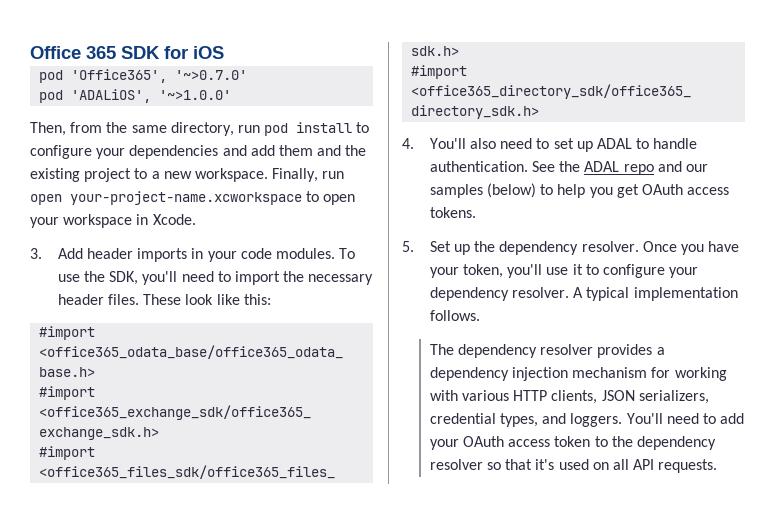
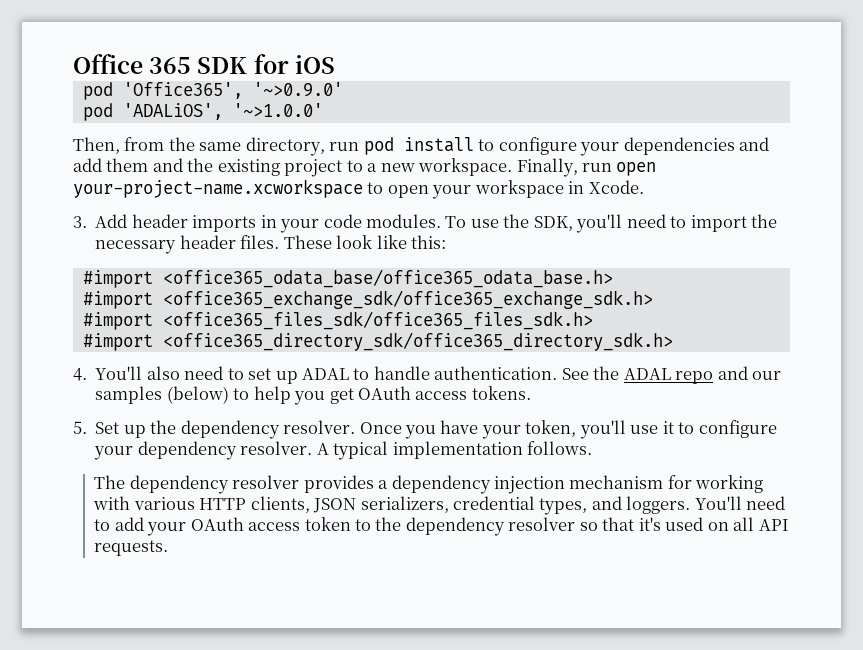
- pod 'Office365', '~>0.7.0'
+ pod 'Office365', '~>0.9.0'

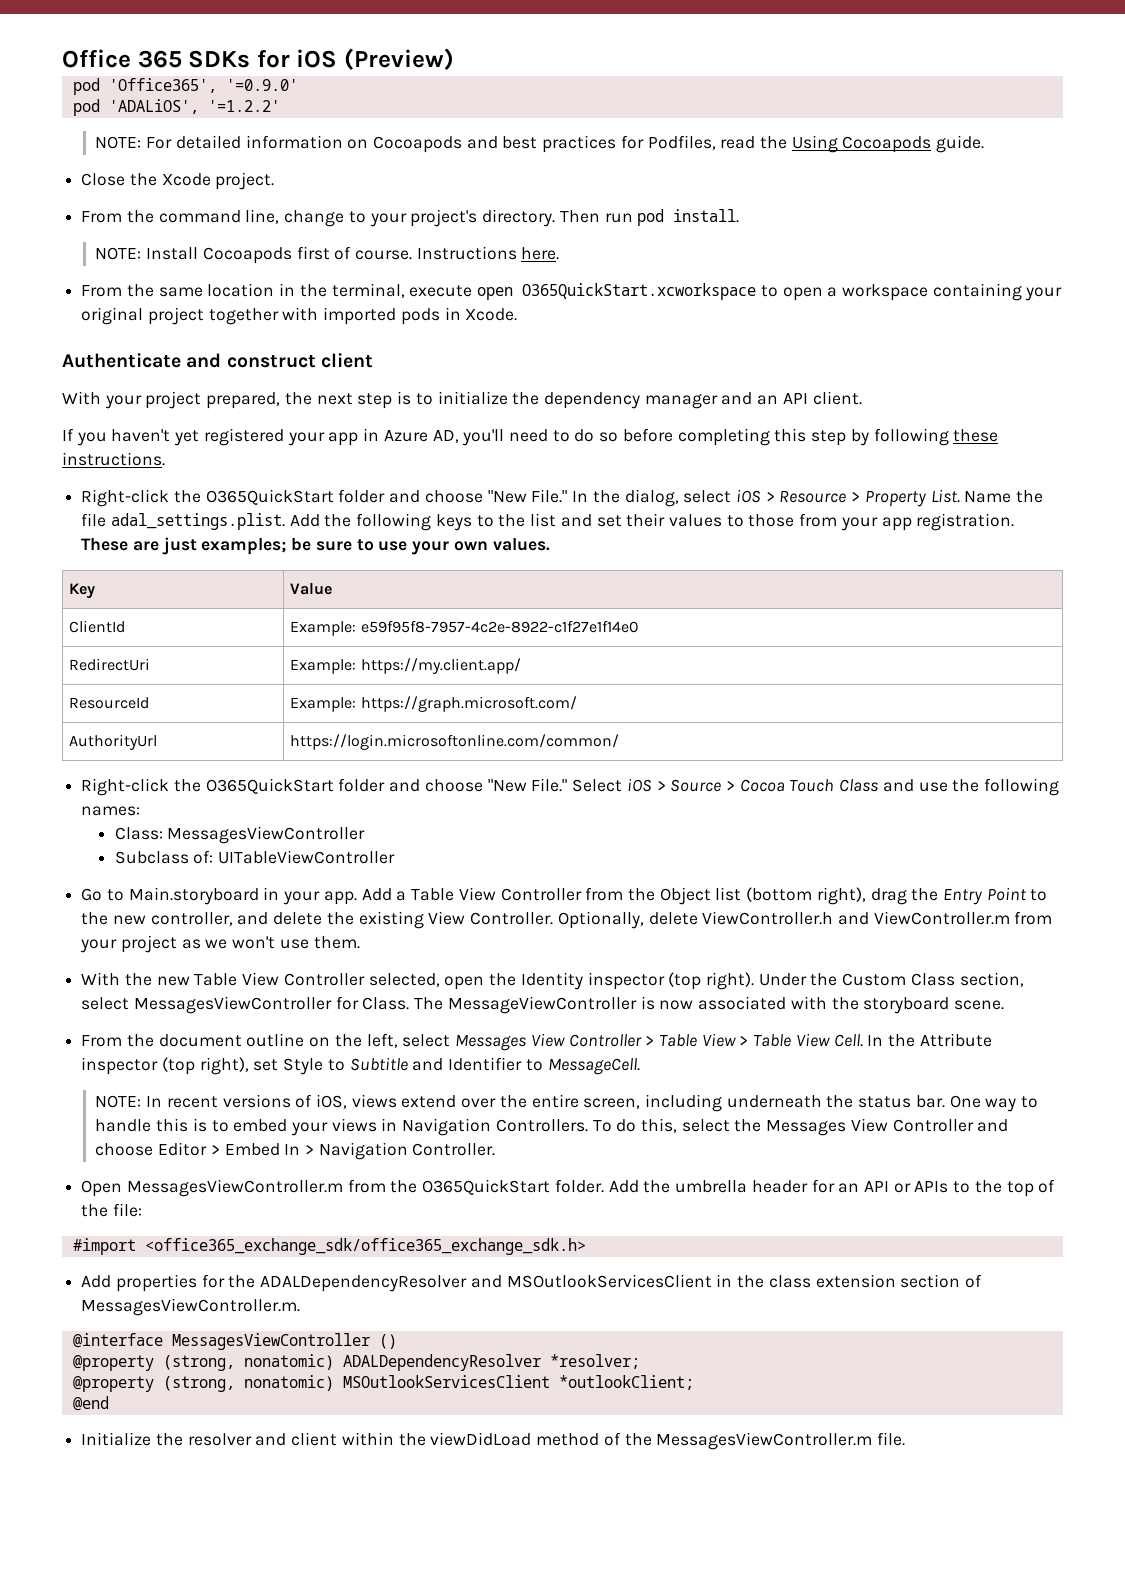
- Office 365 SDK for iOS
+ Office 365 SDKs for iOS (Preview)
- pod 'Office365', '~>0.9.0'
+ pod 'Office365', '=0.9.0'
- pod 'ADALiOS', '~>1.0.0'
- Then, from the same directory, run pod install to configure your dependencies and add them and the existing project to a new workspace. Finally, run open your-project-name.xcworkspace to open your workspace in Xcode.
- 3. Add header imports in your code modules. To use the SDK, you'll need to import the necessary header files. These look like this:
- #import <office365_odata_base/office365_odata_base.h>
+ pod 'ADALiOS', '=1.2.2'
+ NOTE: For detailed information on Cocoapods and best practices for Podfiles, read the Using Cocoapods guide.
+ Close the Xcode project.
+ From the command line, change to your project's directory. Then run pod install.
+ NOTE: Install Cocoapods first of course. Instructions here.
+ From the same location in the terminal, execute open O365QuickStart.xcworkspace to open a workspace containing your original project together with imported pods in Xcode.
+ Authenticate and construct client
+ With your project prepared, the next step is to initialize the dependency manager and an API client.
+ If you haven't yet registered your app in Azure AD, you'll need to do so before completing this step by following these instructions.
+ Right-click the O365QuickStart folder and choose "New File." In the dialog, select iOS > Resource > Property List. Name the file adal_settings.plist. Add the following keys to the list and set their values to those from your app registration. These are just examples; be sure to use your own values.
+ Key | Value
+ ClientId | Example: e59f95f8-7957-4c2e-8922-c1f27e1f14e0
+ RedirectUri | Example: https://my.client.app/
+ ResourceId | Example: https://graph.microsoft.com/
+ AuthorityUrl | https://login.microsoftonline.com/common/
+ Right-click the O365QuickStart folder and choose "New File." Select iOS > Source > Cocoa Touch Class and use the following names:
+ Class: MessagesViewController
+ Subclass of: UITableViewController
+ Go to Main.storyboard in your app. Add a Table View Controller from the Object list (bottom right), drag the Entry Point to the new controller, and delete the existing View Controller. Optionally, delete ViewController.h and ViewController.m from your project as we won't use them.
+ With the new Table View Controller selected, open the Identity inspector (top right). Under the Custom Class section, select MessagesViewController for Class. The MessageViewController is now associated with the storyboard scene.
+ From the document outline on the left, select Messages View Controller > Table View > Table View Cell. In the Attribute inspector (top right), set Style to Subtitle and Identifier to MessageCell.
+ NOTE: In recent versions of iOS, views extend over the entire screen, including underneath the status bar. One way to handle this is to embed your views in Navigation Controllers. To do this, select the Messages View Controller and choose Editor > Embed In > Navigation Controller.
+ Open MessagesViewController.m from the O365QuickStart folder. Add the umbrella header for an API or APIs to the top of the file:
  #import <office365_exchange_sdk/office365_exchange_sdk.h>
- #import <office365_files_sdk/office365_files_sdk.h>
- #import <office365_directory_sdk/office365_directory_sdk.h>
- 4. You'll also need to set up ADAL to handle authentication. See the ADAL repo and our samples (below) to help you get OAuth access tokens.
- 5. Set up the dependency resolver. Once you have your token, you'll use it to configure your dependency resolver. A typical implementation follows.
- The dependency resolver provides a dependency injection mechanism for working with various HTTP clients, JSON serializers, credential types, and loggers. You'll need to add your OAuth access token to the dependency resolver so that it's used on all API requests.
+ Add properties for the ADALDependencyResolver and MSOutlookServicesClient in the class extension section of MessagesViewController.m.
+ @interface MessagesViewController ()
+ @property (strong, nonatomic) ADALDependencyResolver *resolver;
+ @property (strong, nonatomic) MSOutlookServicesClient *outlookClient;
+ @end
+ Initialize the resolver and client within the viewDidLoad method of the MessagesViewController.m file.

